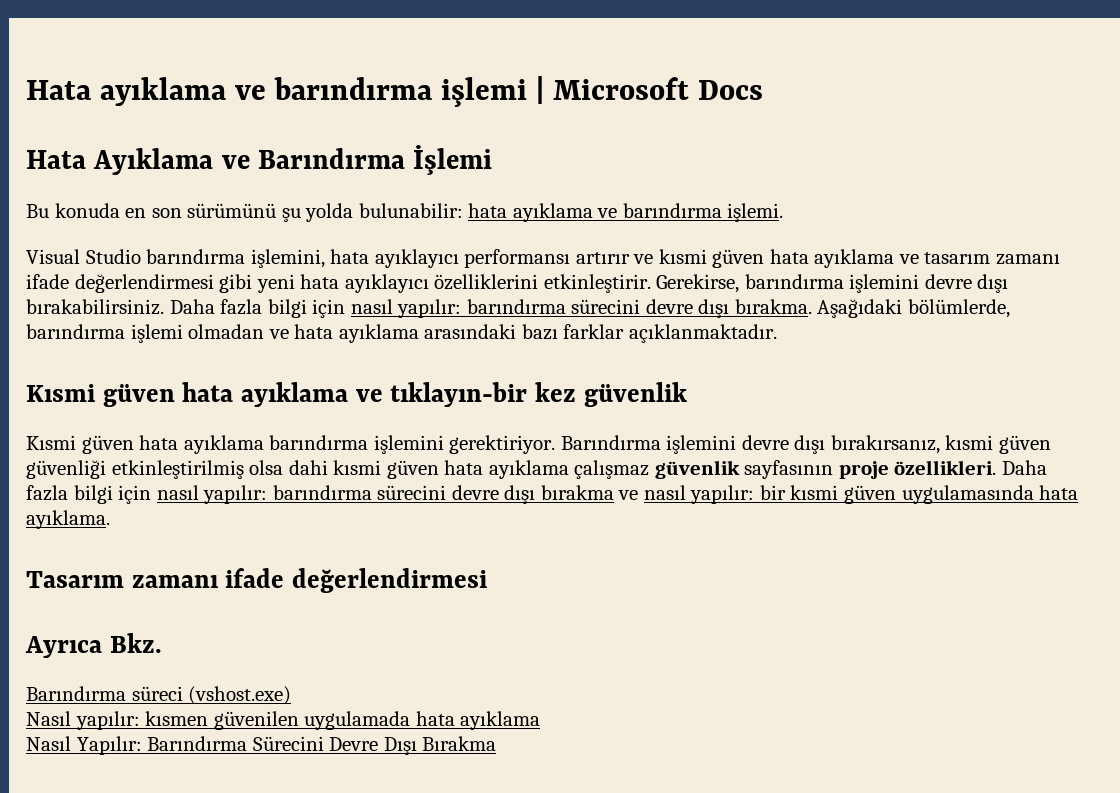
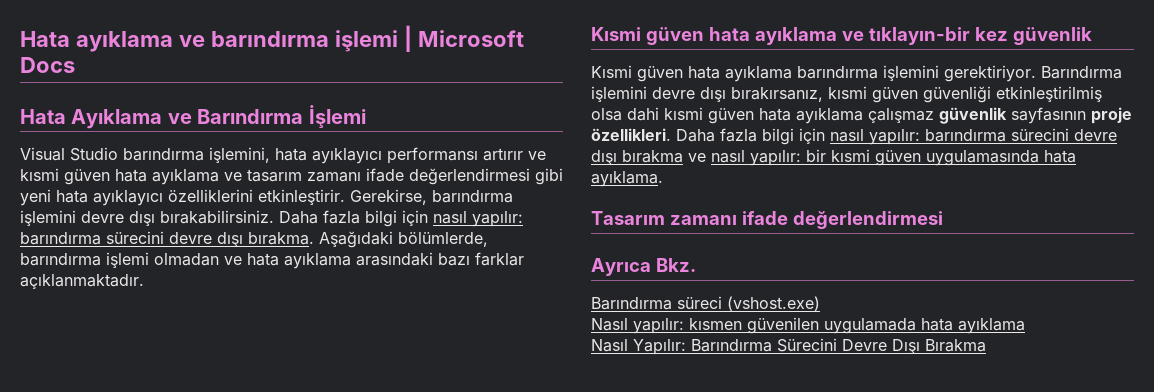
- Bu konuda en son sürümünü şu yolda bulunabilir: hata ayıklama ve barındırma işlemi.

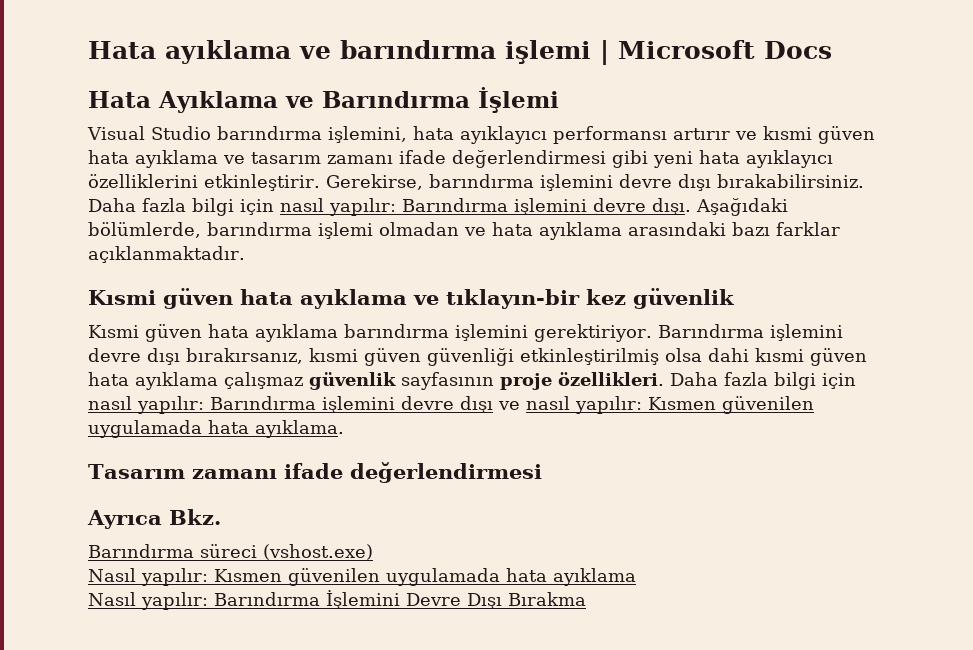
- Daha fazla bilgi için nasıl yapılır: barındırma sürecini devre dışı bırakma.
+ Daha fazla bilgi için nasıl yapılır: Barındırma işlemini devre dışı.
- Daha fazla bilgi için nasıl yapılır: barındırma sürecini devre dışı bırakma ve nasıl yapılır: bir kısmi güven uygulamasında hata ayıklama.
+ Daha fazla bilgi için nasıl yapılır: Barındırma işlemini devre dışı ve nasıl yapılır: Kısmen güvenilen uygulamada hata ayıklama.
- Nasıl yapılır: kısmen güvenilen uygulamada hata ayıklama
+ Nasıl yapılır: Kısmen güvenilen uygulamada hata ayıklama
- Nasıl Yapılır: Barındırma Sürecini Devre Dışı Bırakma
+ Nasıl yapılır: Barındırma İşlemini Devre Dışı Bırakma

